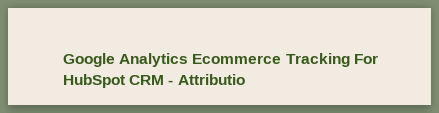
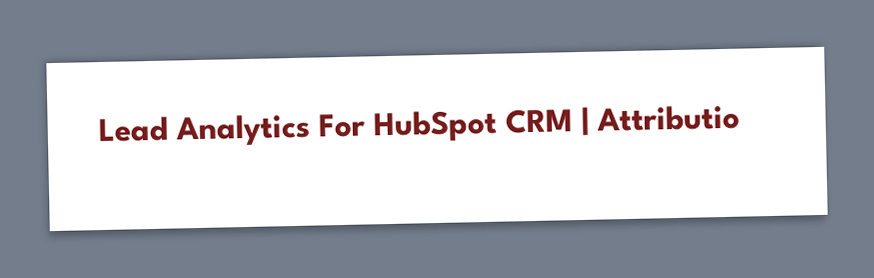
- Google Analytics Ecommerce Tracking For HubSpot CRM - Attributio
+ Lead Analytics For HubSpot CRM | Attributio

